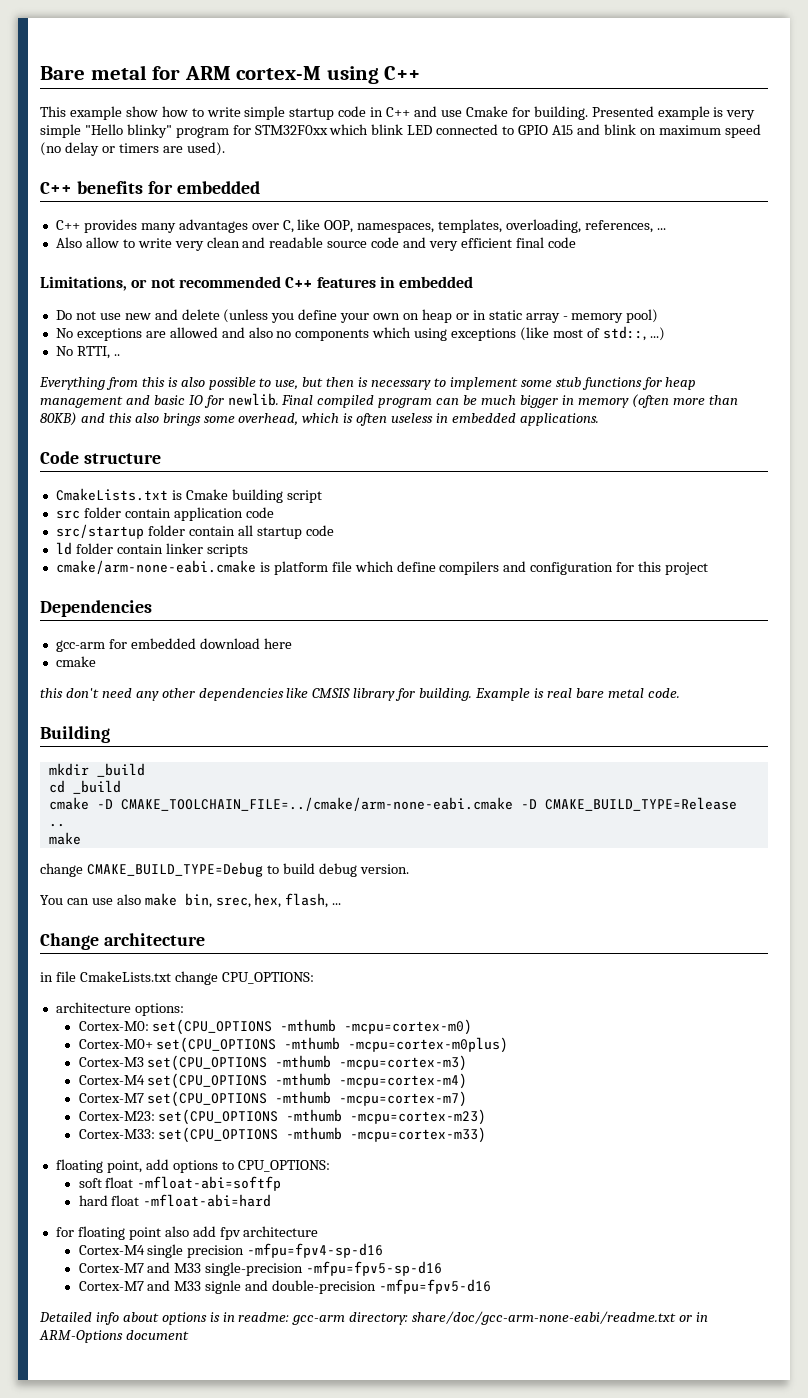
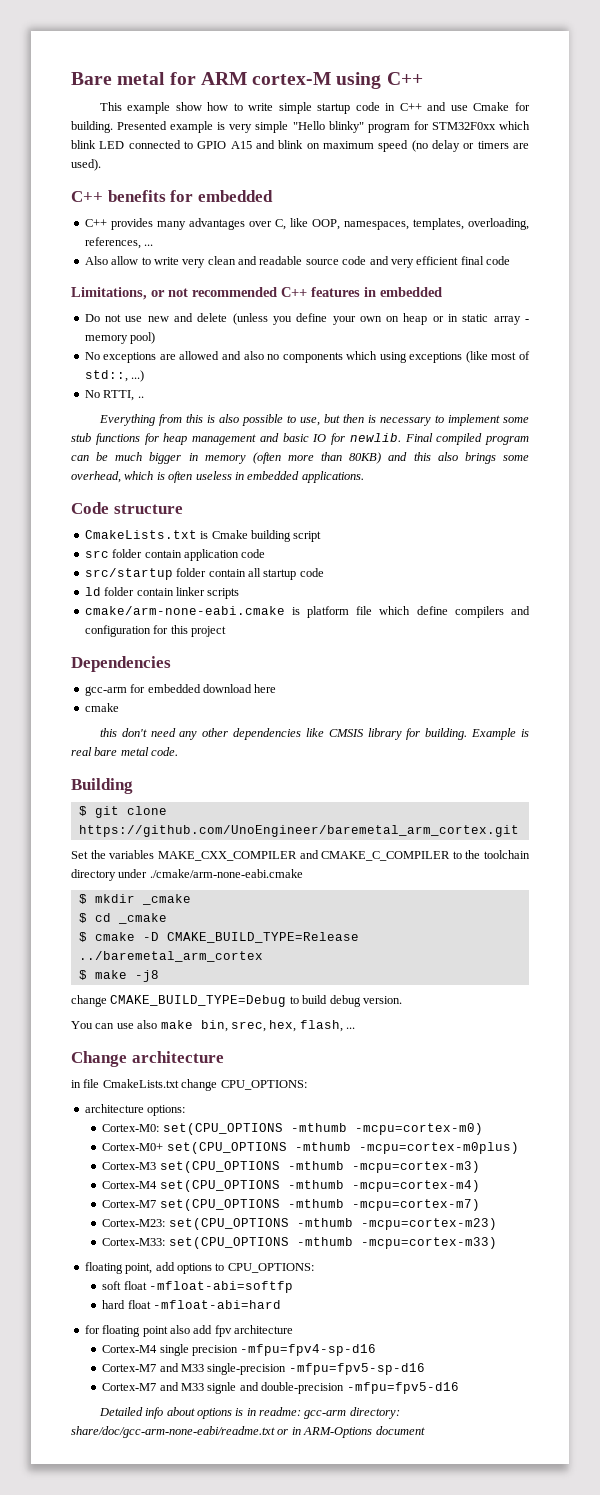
- mkdir _build
- cd _build
- cmake -D CMAKE_TOOLCHAIN_FILE=../cmake/arm-none-eabi.cmake -D CMAKE_BUILD_TYPE=Release ..
- make
+ $ git clone https://github.com/UnoEngineer/baremetal_arm_cortex.git
+ Set the variables MAKE_CXX_COMPILER and CMAKE_C_COMPILER to the toolchain directory under ./cmake/arm-none-eabi.cmake
+ $ mkdir _cmake
+ $ cd _cmake
+ $ cmake -D CMAKE_BUILD_TYPE=Release ../baremetal_arm_cortex
+ $ make -j8

